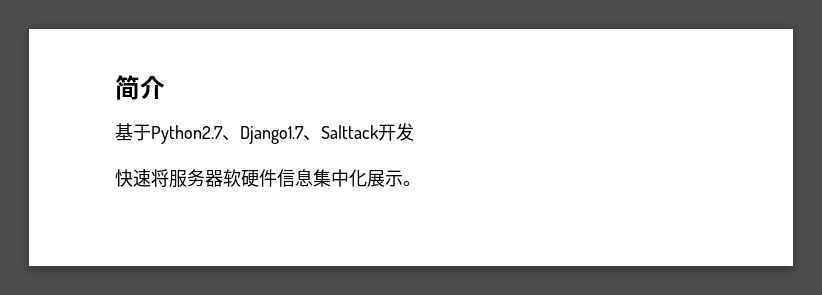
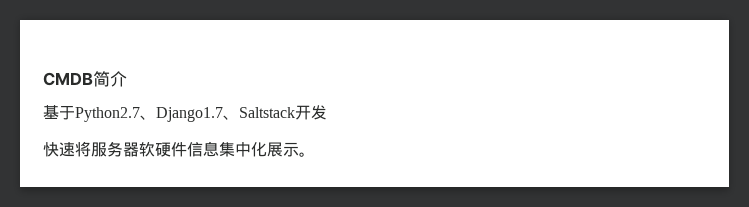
- 简介
+ CMDB简介
- 基于Python2.7、Django1.7、Salttack开发
+ 基于Python2.7、Django1.7、Saltstack开发

